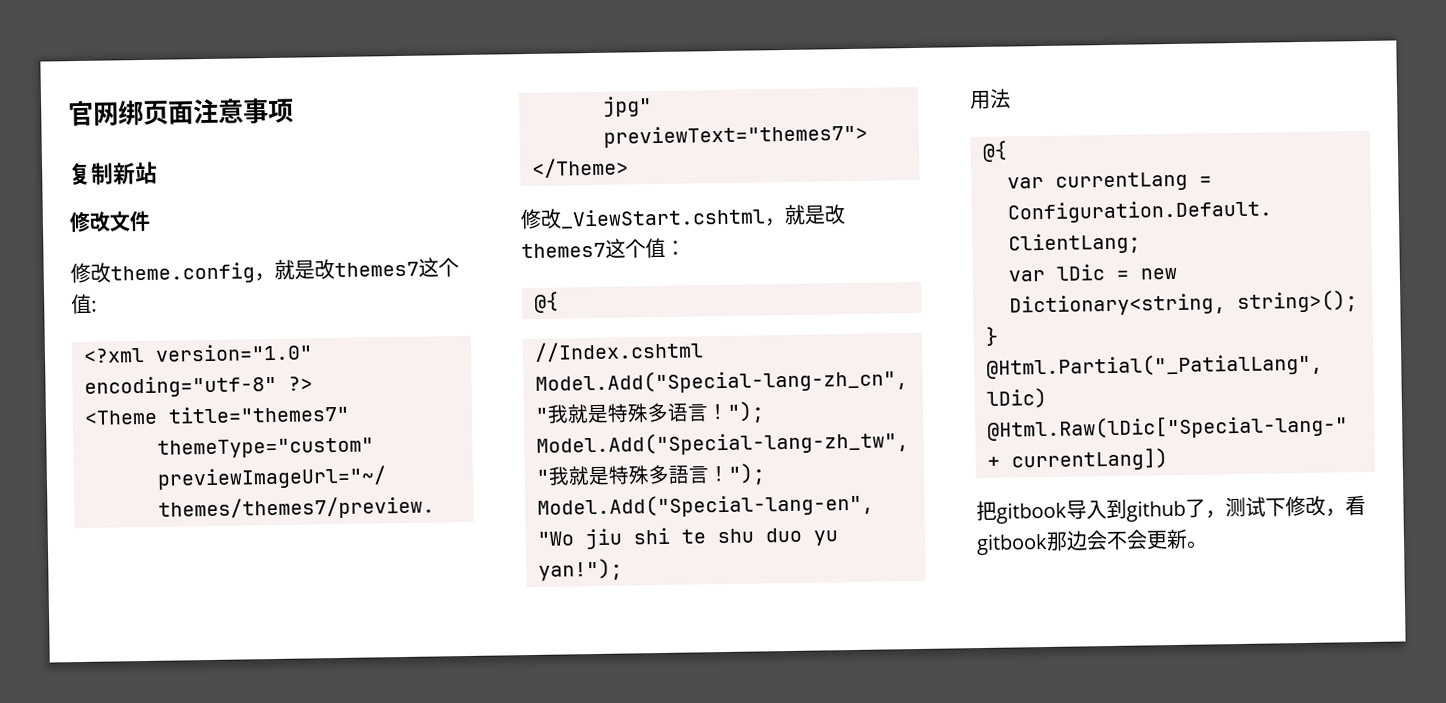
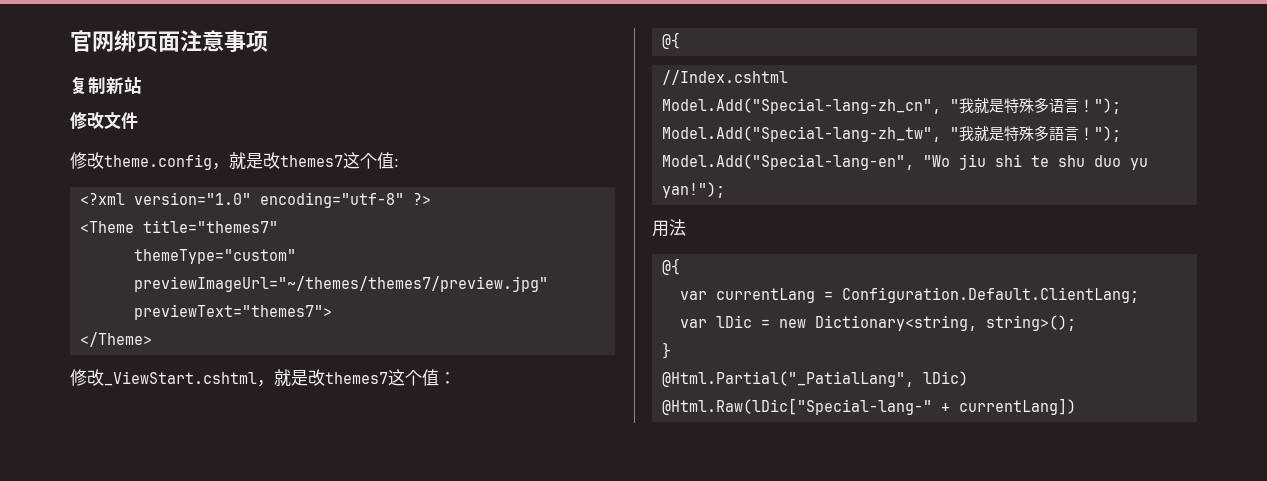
- 把gitbook导入到github了，测试下修改，看gitbook那边会不会更新。

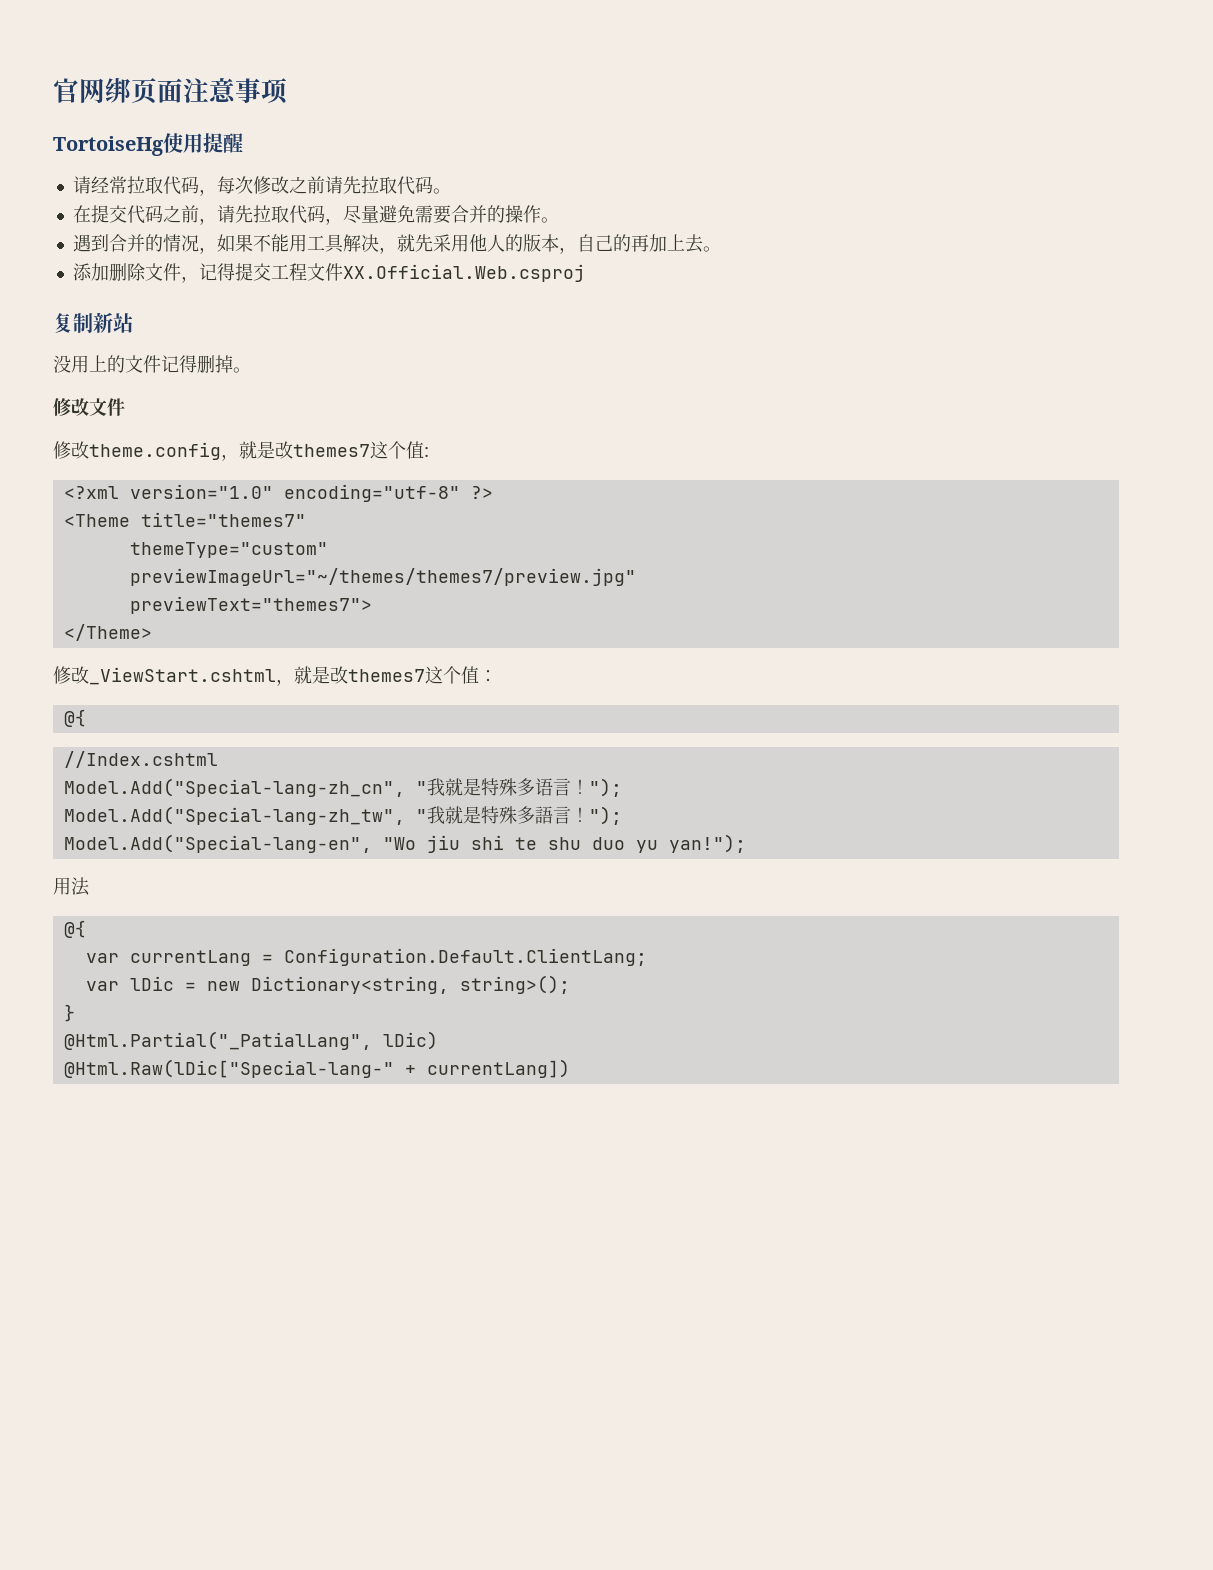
+ TortoiseHg使用提醒
+ 请经常拉取代码，每次修改之前请先拉取代码。
+ 在提交代码之前，请先拉取代码，尽量避免需要合并的操作。
+ 遇到合并的情况，如果不能用工具解决，就先采用他人的版本，自己的再加上去。
+ 添加删除文件，记得提交工程文件XX.Official.Web.csproj
  复制新站
+ 没用上的文件记得删掉。

